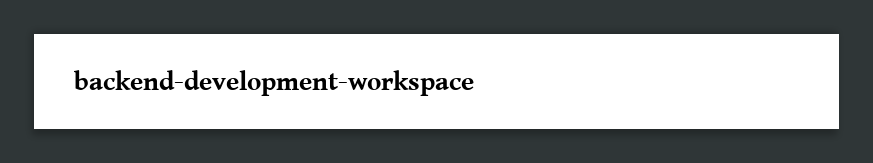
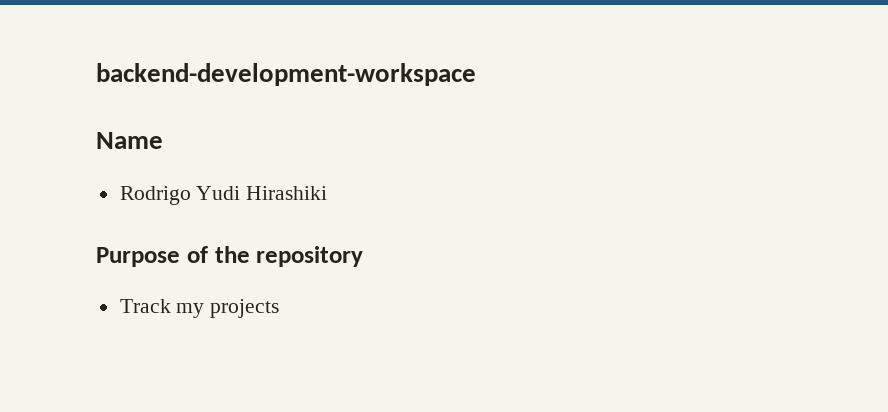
+ Name
+ Rodrigo Yudi Hirashiki
+ Purpose of the repository
+ Track my projects

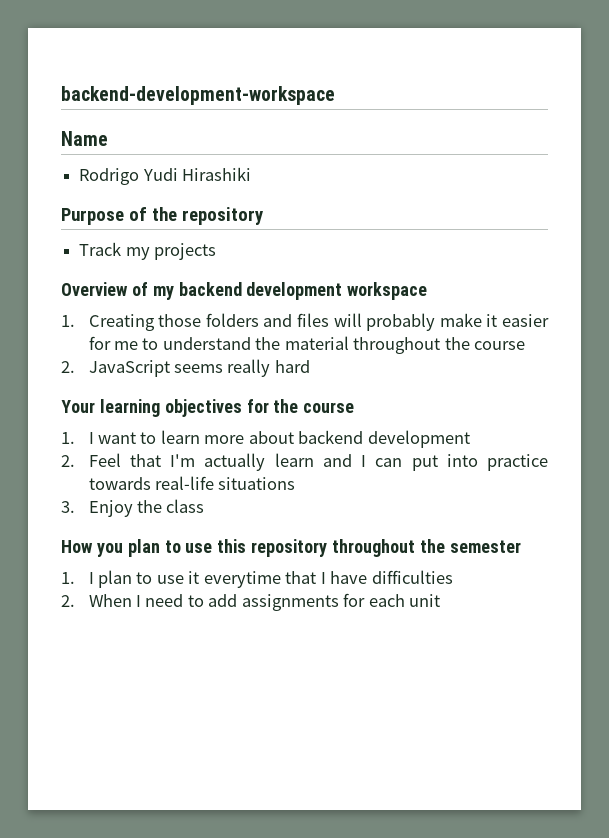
+ Overview of my backend development workspace
+ 1. Creating those folders and files will probably make it easier for me to understand the material throughout the course
+ 2. JavaScript seems really hard
+ Your learning objectives for the course
+ 1. I want to learn more about backend development
+ 2. Feel that I'm actually learn and I can put into practice towards real-life situations
+ 3. Enjoy the class
+ How you plan to use this repository throughout the semester
+ 1. I plan to use it everytime that I have difficulties
+ 2. When I need to add assignments for each unit

